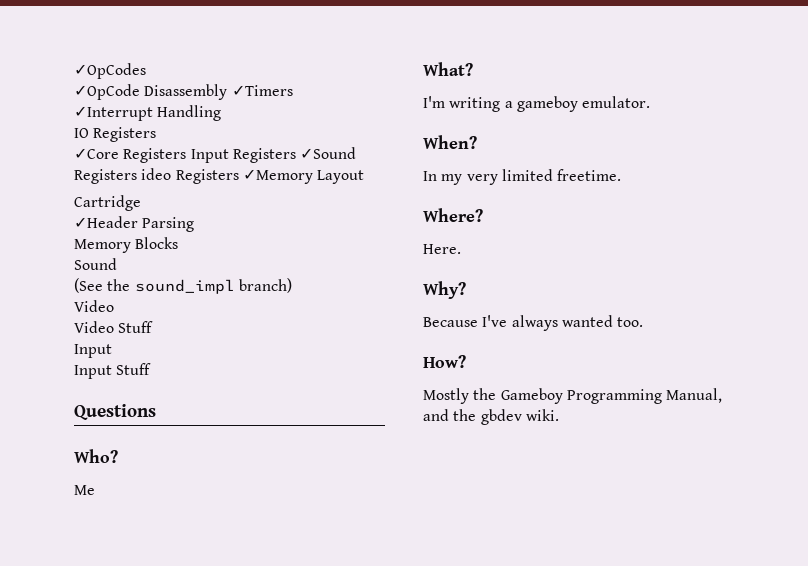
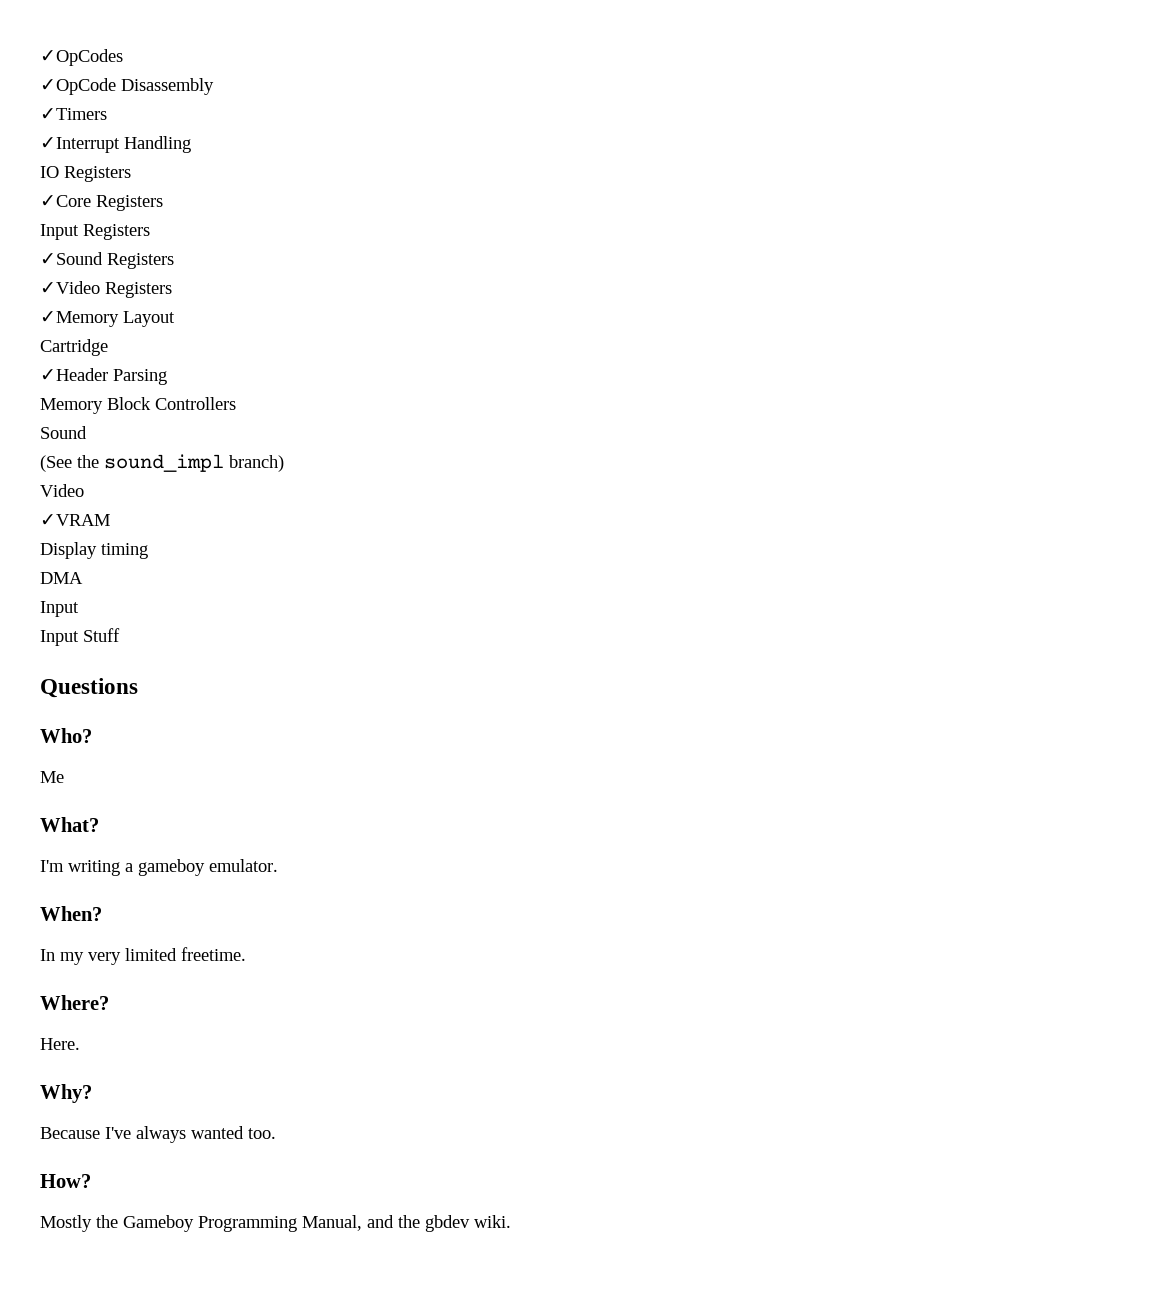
- ✓OpCode Disassembly ✓Timers
+ ✓OpCode Disassembly
+ ✓Timers
- ✓Core Registers Input Registers ✓Sound Registers ideo Registers ✓Memory Layout
+ ✓Core Registers
+ Input Registers
+ ✓Sound Registers
+ ✓Video Registers
+ ✓Memory Layout
- Memory Blocks
+ Memory Block Controllers
- Video Stuff
+ ✓VRAM
+ Display timing
+ DMA

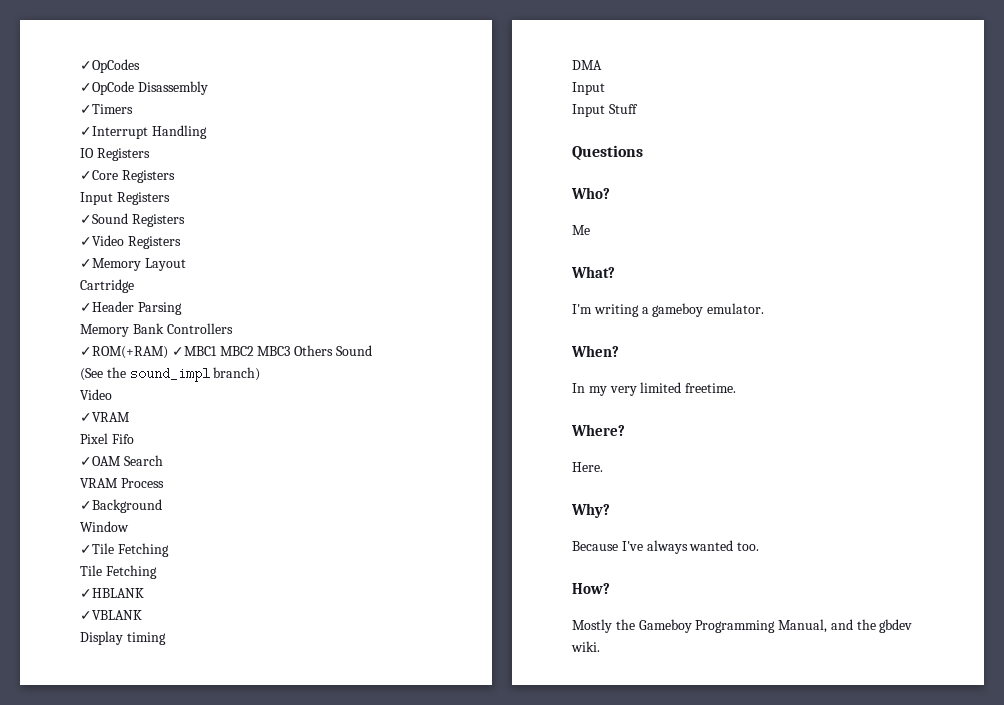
- Memory Block Controllers
+ Memory Bank Controllers
- Sound
+ ✓ROM(+RAM) ✓MBC1 MBC2 MBC3 Others Sound
+ Pixel Fifo
+ ✓OAM Search
+ VRAM Process
+ ✓Background
+ Window
+ ✓Tile Fetching
+ Tile Fetching
+ ✓HBLANK
+ ✓VBLANK

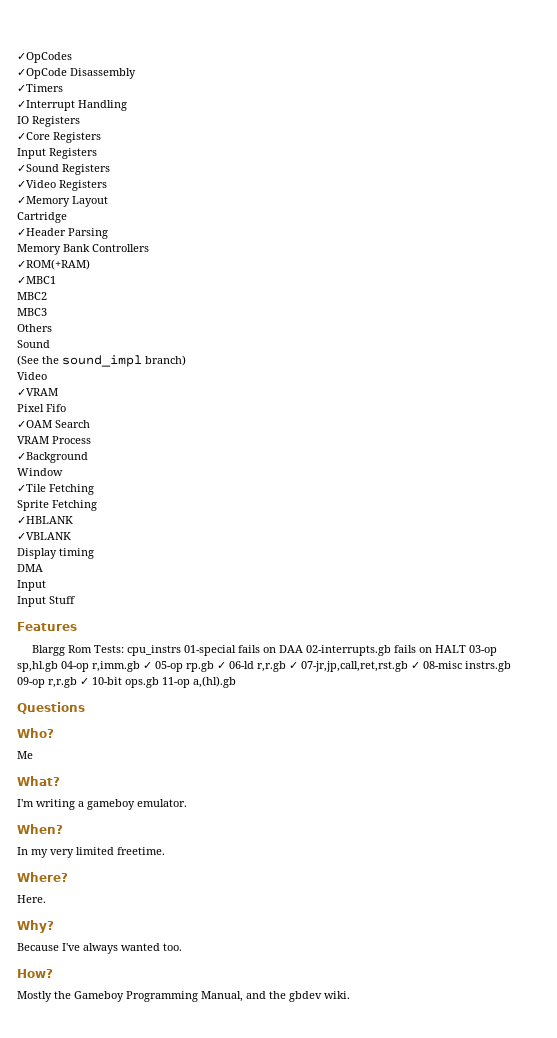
- ✓ROM(+RAM) ✓MBC1 MBC2 MBC3 Others Sound
+ ✓ROM(+RAM)
+ ✓MBC1
+ MBC2
+ MBC3
+ Others
+ Sound
- Tile Fetching
+ Sprite Fetching
+ Features
+ Blargg Rom Tests: cpu_instrs 01-special fails on DAA 02-interrupts.gb fails on HALT 03-op sp,hl.gb 04-op r,imm.gb ✓ 05-op rp.gb ✓ 06-ld r,r.gb ✓ 07-jr,jp,call,ret,rst.gb ✓ 08-misc instrs.gb 09-op r,r.gb ✓ 10-bit ops.gb 11-op a,(hl).gb

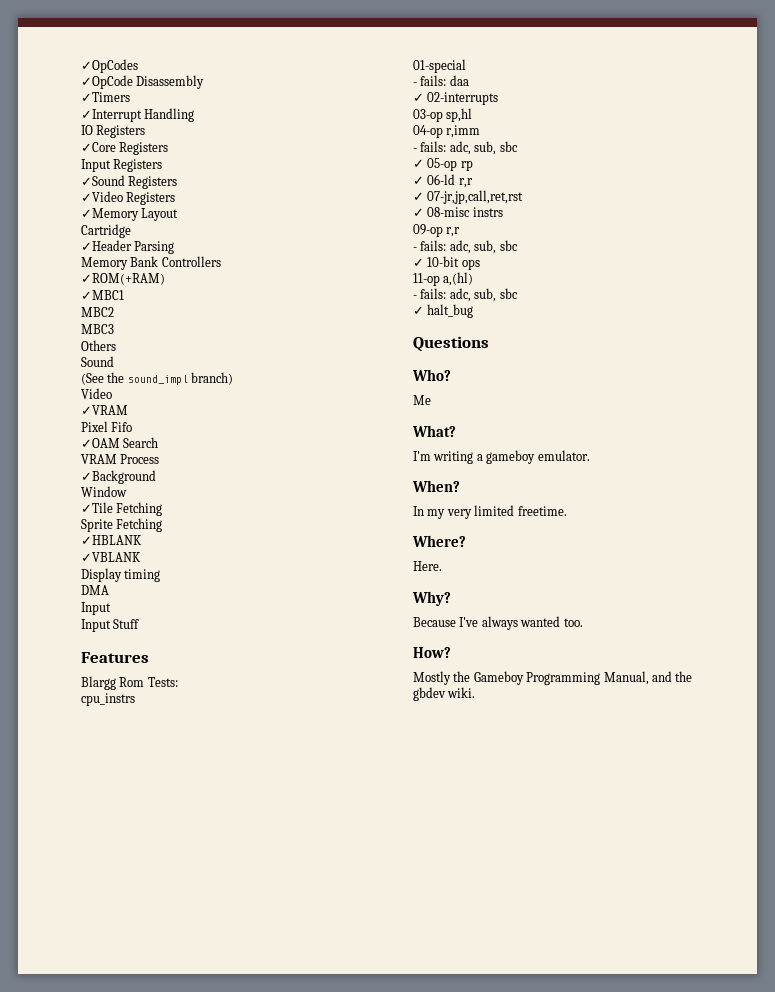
- Blargg Rom Tests: cpu_instrs 01-special fails on DAA 02-interrupts.gb fails on HALT 03-op sp,hl.gb 04-op r,imm.gb ✓ 05-op rp.gb ✓ 06-ld r,r.gb ✓ 07-jr,jp,call,ret,rst.gb ✓ 08-misc instrs.gb 09-op r,r.gb ✓ 10-bit ops.gb 11-op a,(hl).gb
+ Blargg Rom Tests:
+ cpu_instrs
+ 01-special
+ - fails: daa
+ ✓ 02-interrupts
+ 03-op sp,hl
+ 04-op r,imm
+ - fails: adc, sub, sbc
+ ✓ 05-op rp
+ ✓ 06-ld r,r
+ ✓ 07-jr,jp,call,ret,rst
+ ✓ 08-misc instrs
+ 09-op r,r
+ - fails: adc, sub, sbc
+ ✓ 10-bit ops
+ 11-op a,(hl)
+ - fails: adc, sub, sbc
+ ✓ halt_bug

